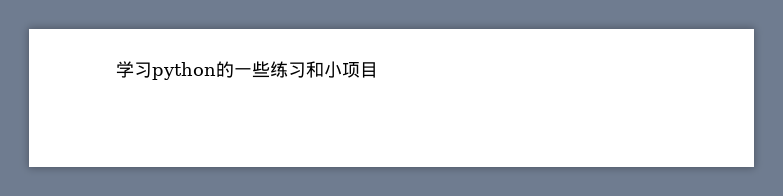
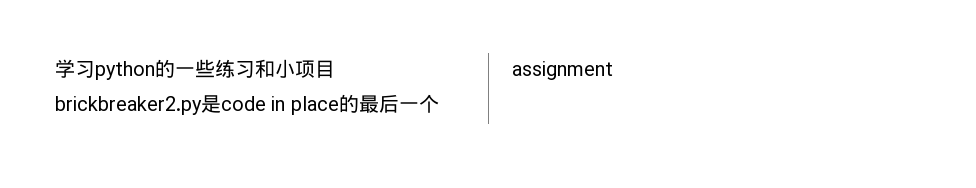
- 学习python的一些练习和小项目
+ 学习python的一些练习和小项目brickbreaker2.py是code in place的最后一个assignment

